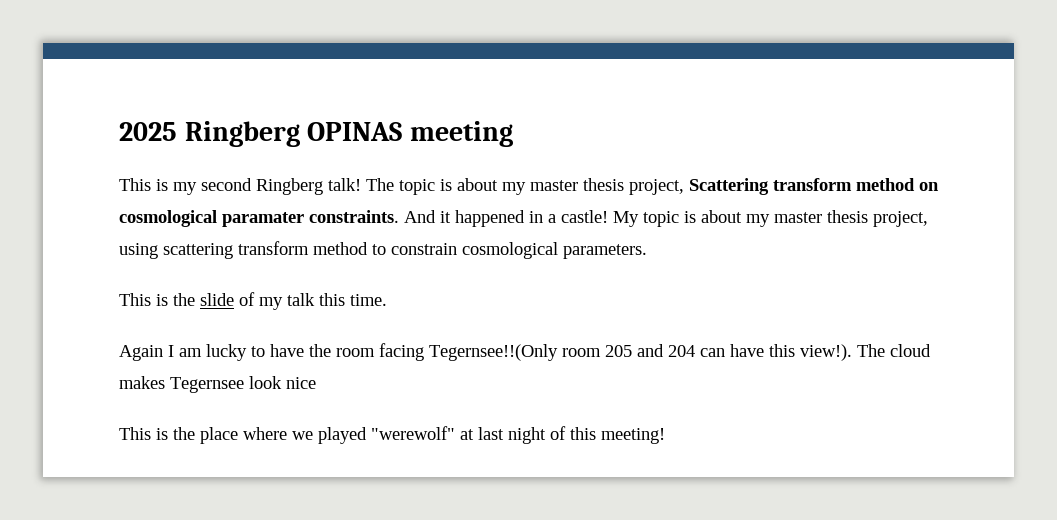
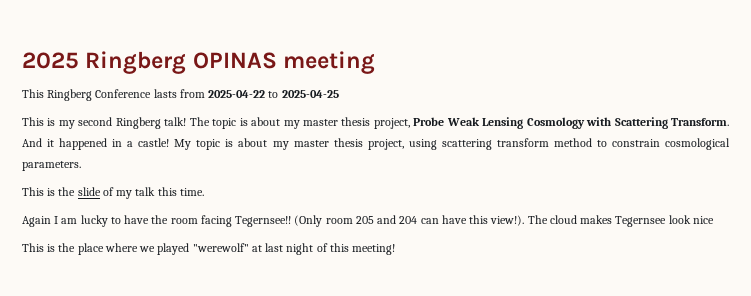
+ This Ringberg Conference lasts from 2025-04-22 to 2025-04-25
- The topic is about my master thesis project, Scattering transform method on cosmological paramater constraints.
+ The topic is about my master thesis project, Probe Weak Lensing Cosmology with Scattering Transform.
- Again I am lucky to have the room facing Tegernsee!!(Only room 205 and 204 can have this view!).
+ Again I am lucky to have the room facing Tegernsee!! (Only room 205 and 204 can have this view!).

